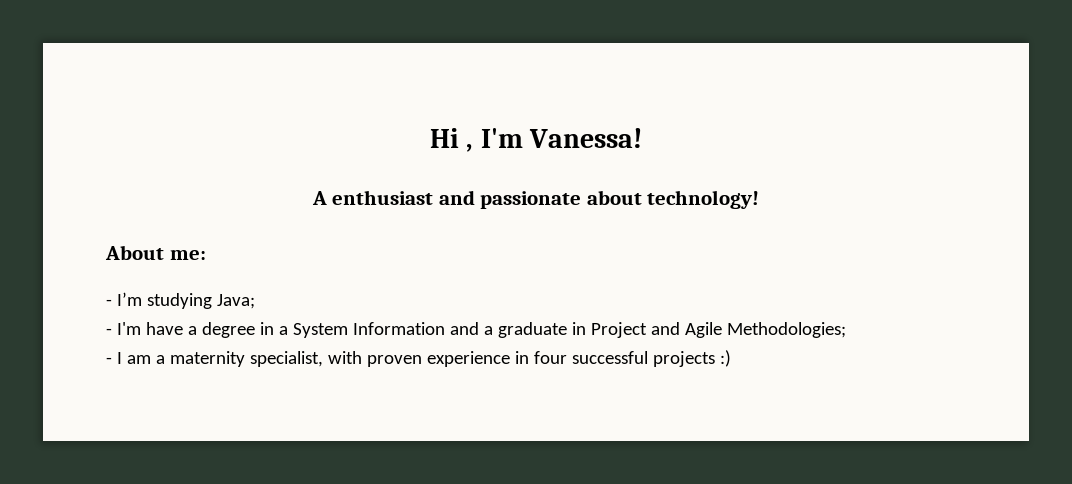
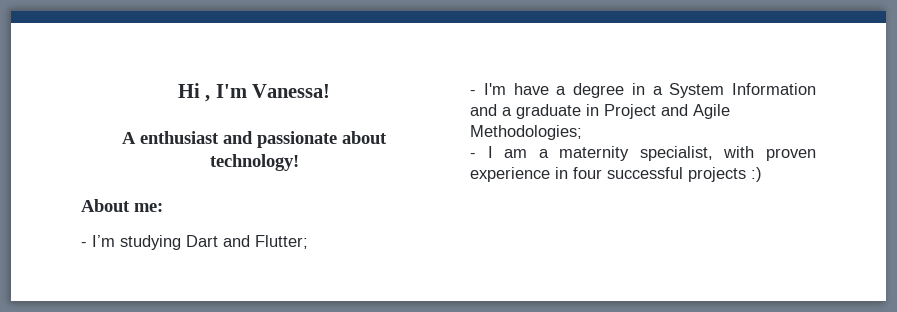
- - I’m studying Java;
+ - I’m studying Dart and Flutter;

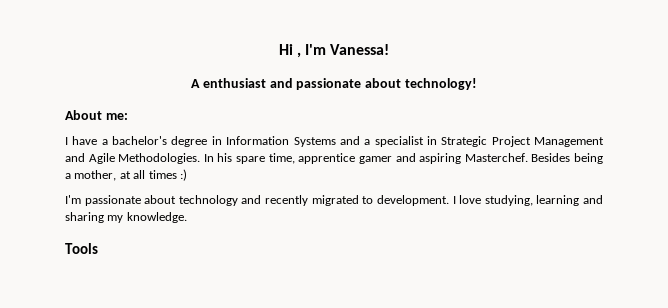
- - I’m studying Dart and Flutter;
- - I'm have a degree in a System Information and a graduate in Project and Agile Methodologies;
- - I am a maternity specialist, with proven experience in four successful projects :)
+ I have a bachelor's degree in Information Systems and a specialist in Strategic Project Management and Agile Methodologies. In his spare time, apprentice gamer and aspiring Masterchef. Besides being a mother, at all times :)
+ I'm passionate about technology and recently migrated to development. I love studying, learning and sharing my knowledge.
+ Tools

